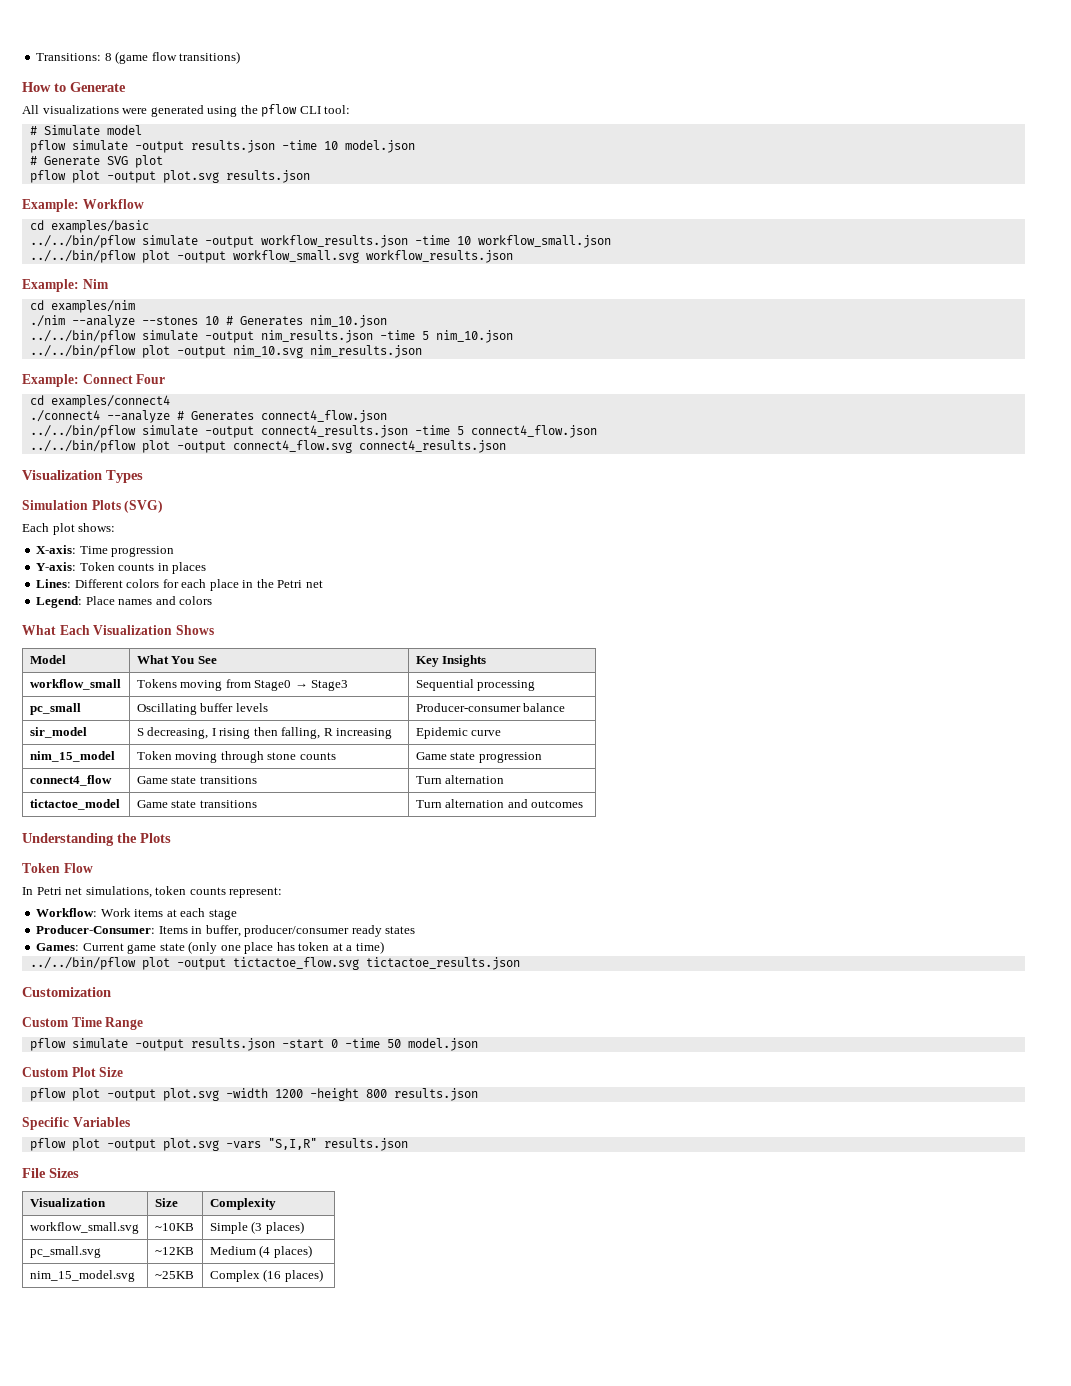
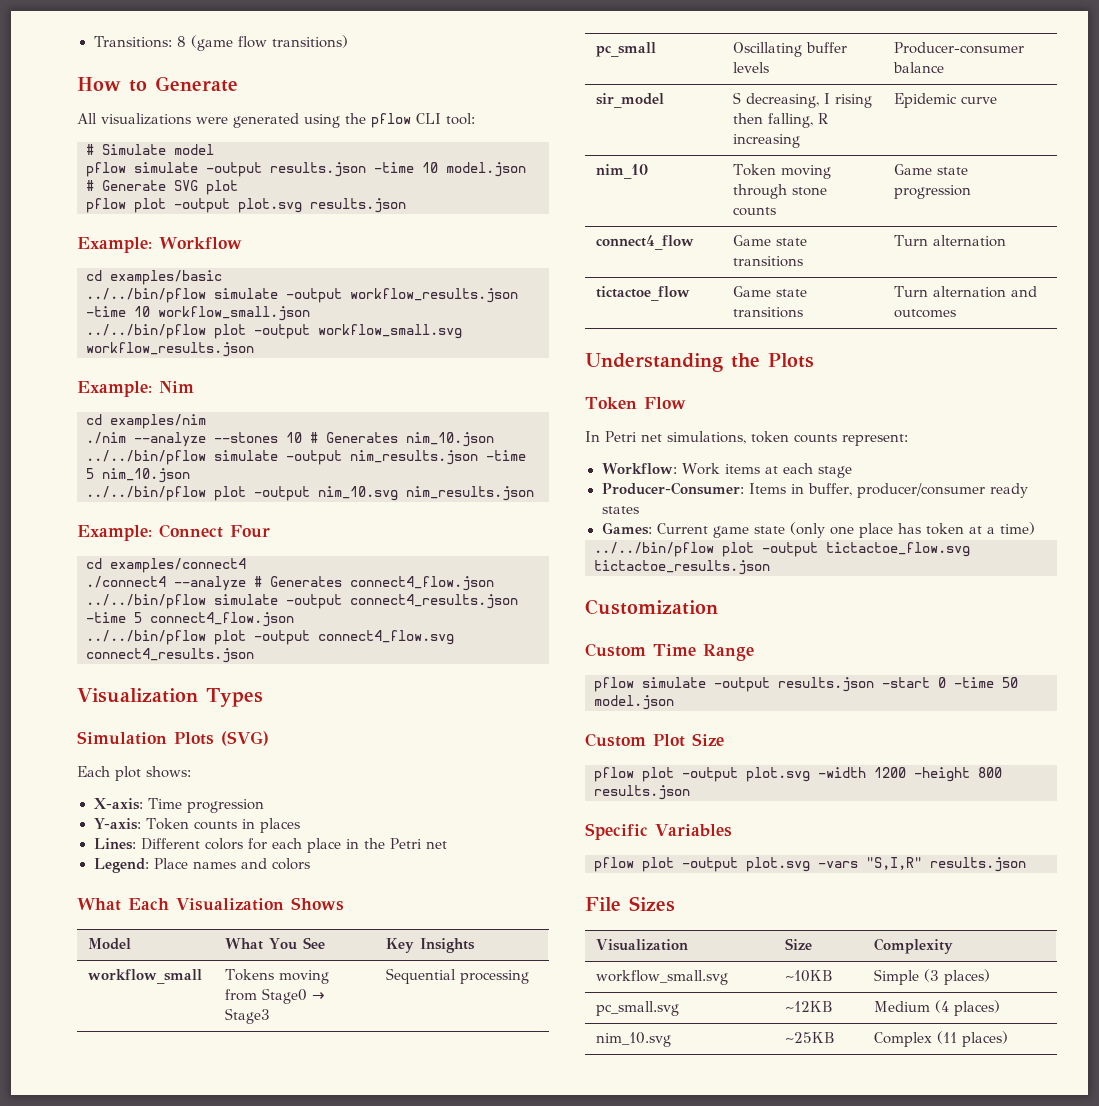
- nim_15_model | Token moving through stone counts | Game state progression
+ nim_10 | Token moving through stone counts | Game state progression
- tictactoe_model | Game state transitions | Turn alternation and outcomes
+ tictactoe_flow | Game state transitions | Turn alternation and outcomes
- nim_15_model.svg | ~25KB | Complex (16 places)
+ nim_10.svg | ~25KB | Complex (11 places)

